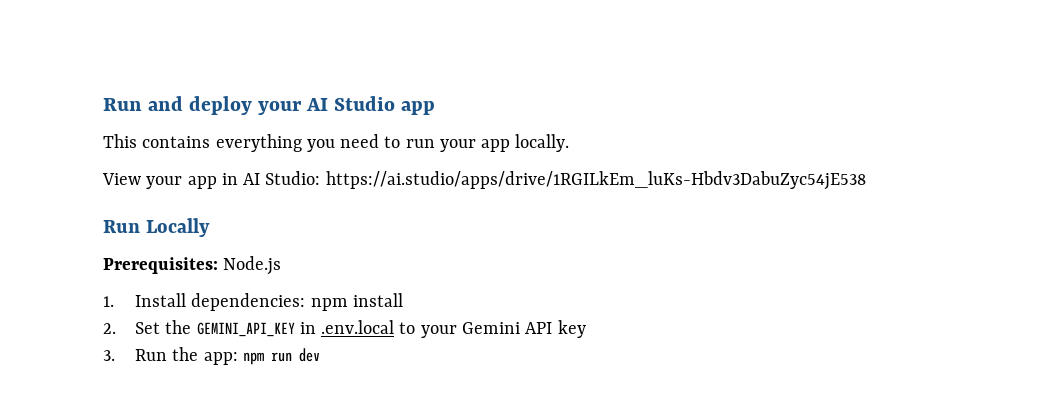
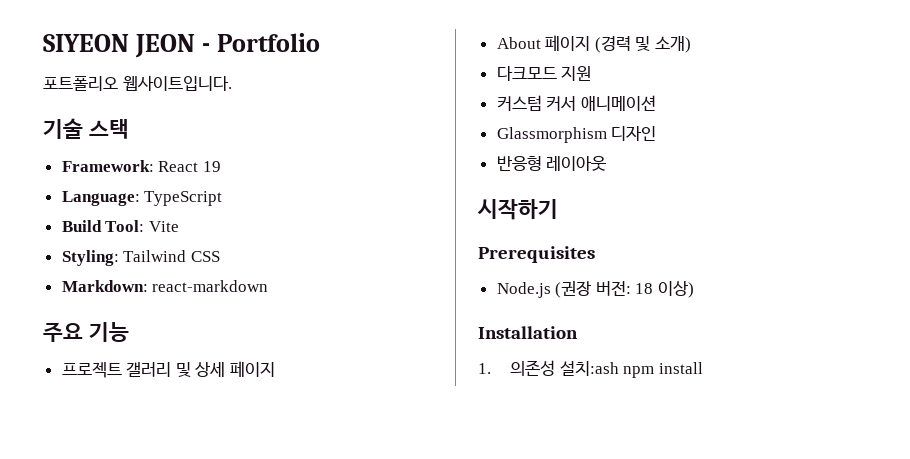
- Run and deploy your AI Studio app
- This contains everything you need to run your app locally.
- View your app in AI Studio: https://ai.studio/apps/drive/1RGILkEm_luKs-Hbdv3DabuZyc54jE538
- Run Locally
- Prerequisites: Node.js
+ SIYEON JEON - Portfolio
+ 포트폴리오 웹사이트입니다.
+ 기술 스택
+ Framework: React 19
+ Language: TypeScript
+ Build Tool: Vite
+ Styling: Tailwind CSS
+ Markdown: react-markdown
+ 주요 기능
+ 프로젝트 갤러리 및 상세 페이지
+ About 페이지 (경력 및 소개)
+ 다크모드 지원
+ 커스텀 커서 애니메이션
+ Glassmorphism 디자인
+ 반응형 레이아웃
+ 시작하기
+ Prerequisites
+ Node.js (권장 버전: 18 이상)
+ Installation
- 1. Install dependencies: npm install
+ 1. 의존성 설치:ash npm install
- 2. Set the GEMINI_API_KEY in .env.local to your Gemini API key
- 3. Run the app: npm run dev

